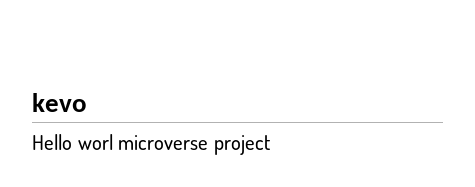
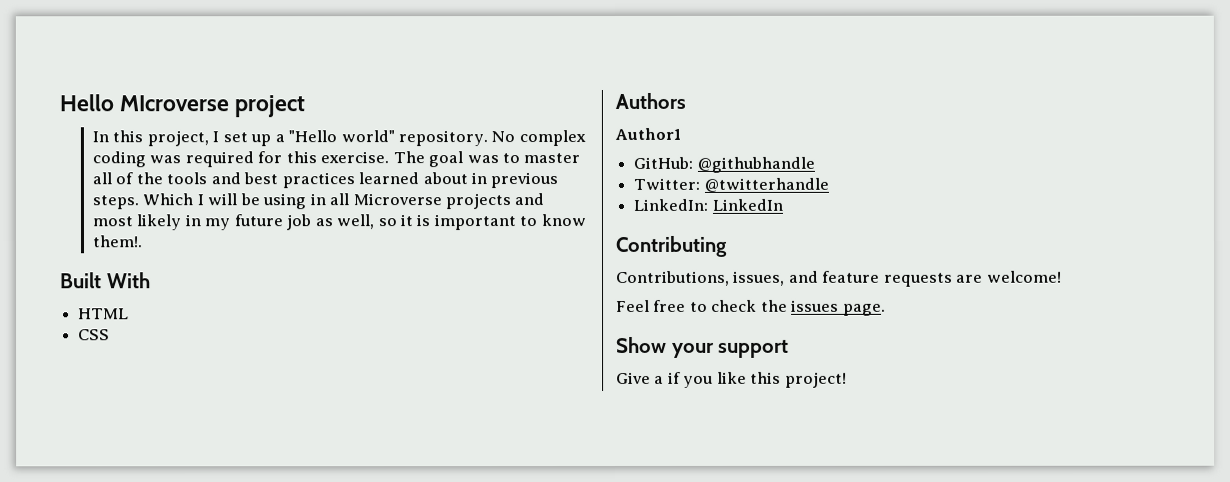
- kevo
- Hello worl microverse project
+ Hello MIcroverse project
+ In this project, I set up a "Hello world" repository. No complex coding was required for this exercise. The goal was to master all of the tools and best practices learned about in previous steps. Which I will be using in all Microverse projects and most likely in my future job as well, so it is important to know them!.
+ Built With
+ HTML
+ CSS
+ Authors
+ Author1
+ GitHub: @githubhandle
+ Twitter: @twitterhandle
+ LinkedIn: LinkedIn
+ Contributing
+ Contributions, issues, and feature requests are welcome!
+ Feel free to check the issues page.
+ Show your support
+ Give a if you like this project!

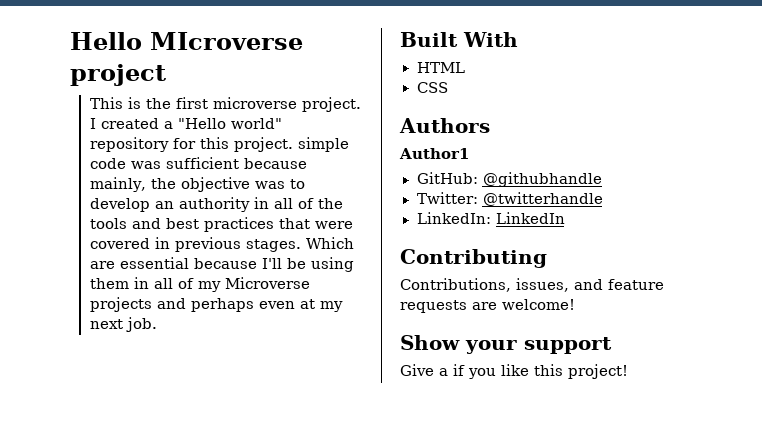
- In this project, I set up a "Hello world" repository. No complex coding was required for this exercise. The goal was to master all of the tools and best practices learned about in previous steps. Which I will be using in all Microverse projects and most likely in my future job as well, so it is important to know them!.
+ This is the first microverse project. I created a "Hello world" repository for this project. simple code was sufficient because mainly, the objective was to develop an authority in all of the tools and best practices that were covered in previous stages. Which are essential because I'll be using them in all of my Microverse projects and perhaps even at my next job.
- Feel free to check the issues page.

